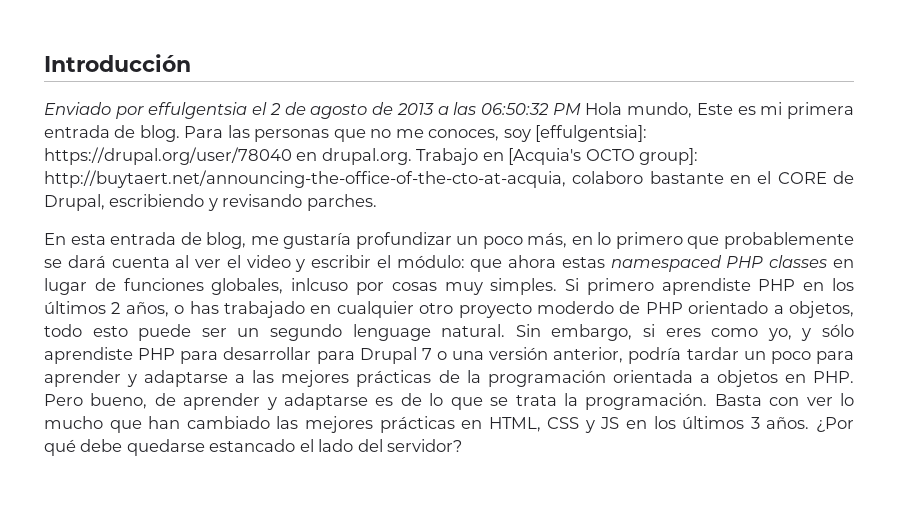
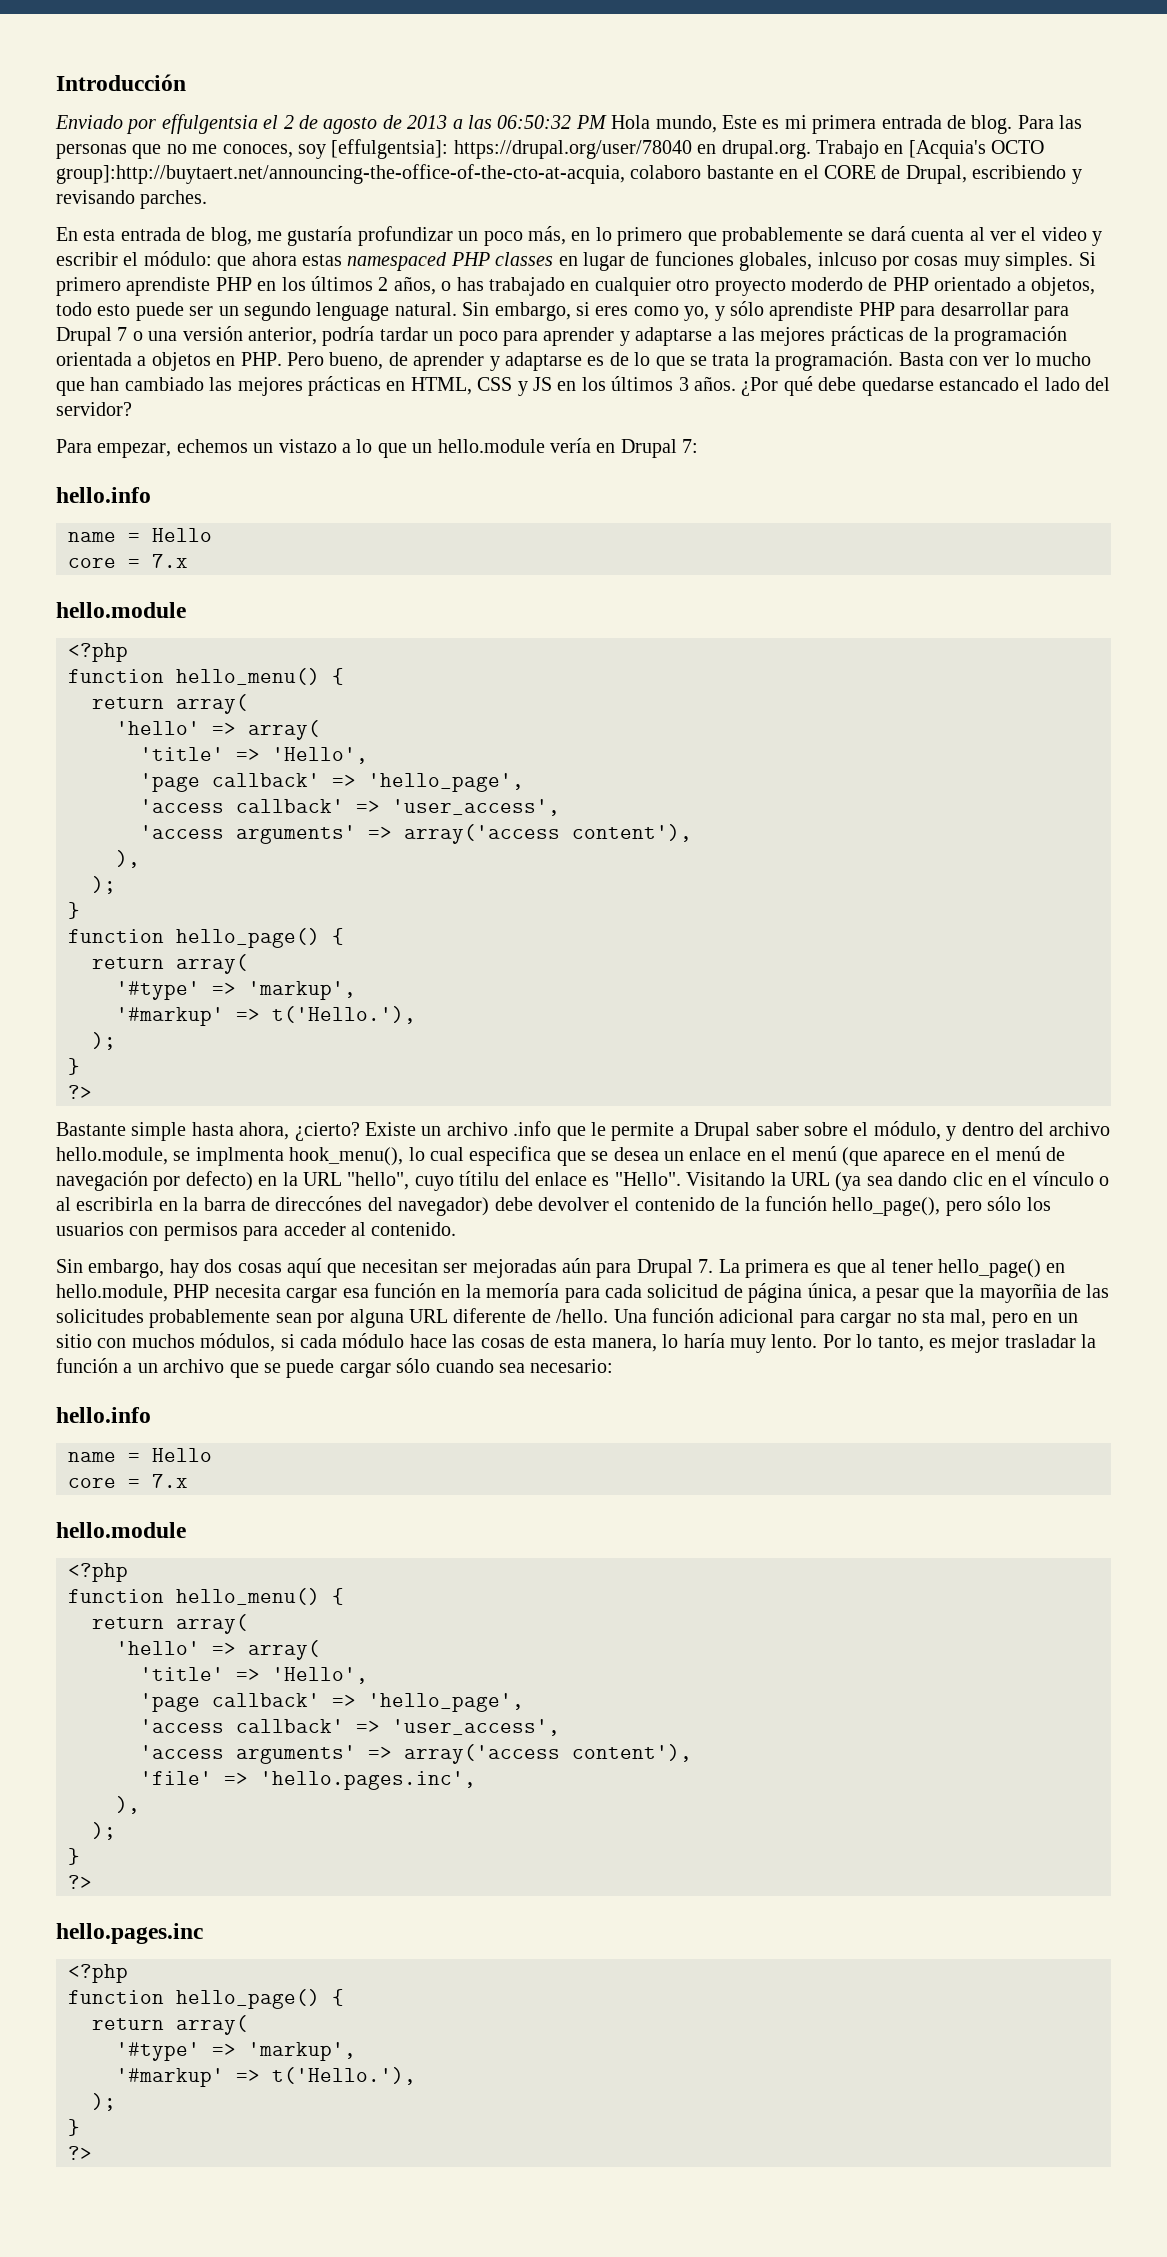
- Para las personas que no me conoces, soy [effulgentsia]: https://drupal.org/user/78040 en drupal.org. Trabajo en [Acquia's OCTO group]: http://buytaert.net/announcing-the-office-of-the-cto-at-acquia, colaboro bastante en el CORE de Drupal, escribiendo y revisando parches.
+ Para las personas que no me conoces, soy [effulgentsia]: https://drupal.org/user/78040 en drupal.org. Trabajo en [Acquia's OCTO group]:http://buytaert.net/announcing-the-office-of-the-cto-at-acquia, colaboro bastante en el CORE de Drupal, escribiendo y revisando parches.
+ Para empezar, echemos un vistazo a lo que un hello.module vería en Drupal 7:
+ hello.info
+ name = Hello
+ core = 7.x
+ hello.module
+ <?php
+ function hello_menu() {
+ return array(
+ 'hello' => array(
+ 'title' => 'Hello',
+ 'page callback' => 'hello_page',
+ 'access callback' => 'user_access',
+ 'access arguments' => array('access content'),
+ ),
+ );
+ }
+ function hello_page() {
+ return array(
+ '#type' => 'markup',
+ '#markup' => t('Hello.'),
+ );
+ }
+ ?>
+ Bastante simple hasta ahora, ¿cierto? Existe un archivo .info que le permite a Drupal saber sobre el módulo, y dentro del archivo hello.module, se implmenta hook_menu(), lo cual especifica que se desea un enlace en el menú (que aparece en el menú de navegación por defecto) en la URL "hello", cuyo títilu del enlace es "Hello". Visitando la URL (ya sea dando clic en el vínculo o al escribirla en la barra de direccónes del navegador) debe devolver el contenido de la función hello_page(), pero sólo los usuarios con permisos para acceder al contenido.
+ Sin embargo, hay dos cosas aquí que necesitan ser mejoradas aún para Drupal 7. La primera es que al tener hello_page() en hello.module, PHP necesita cargar esa función en la memoría para cada solicitud de página única, a pesar que la mayorñia de las solicitudes probablemente sean por alguna URL diferente de /hello. Una función adicional para cargar no sta mal, pero en un sitio con muchos módulos, si cada módulo hace las cosas de esta manera, lo haría muy lento. Por lo tanto, es mejor trasladar la función a un archivo que se puede cargar sólo cuando sea necesario:
+ hello.info
+ name = Hello
+ core = 7.x
+ hello.module
+ <?php
+ function hello_menu() {
+ return array(
+ 'hello' => array(
+ 'title' => 'Hello',
+ 'page callback' => 'hello_page',
+ 'access callback' => 'user_access',
+ 'access arguments' => array('access content'),
+ 'file' => 'hello.pages.inc',
+ ),
+ );
+ }
+ ?>
+ hello.pages.inc
+ <?php
+ function hello_page() {
+ return array(
+ '#type' => 'markup',
+ '#markup' => t('Hello.'),
+ );
+ }
+ ?>

